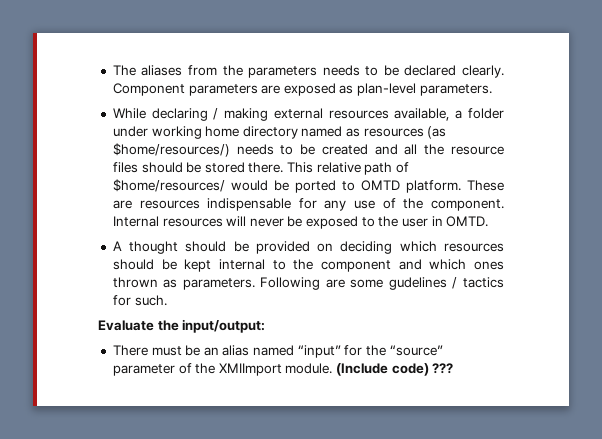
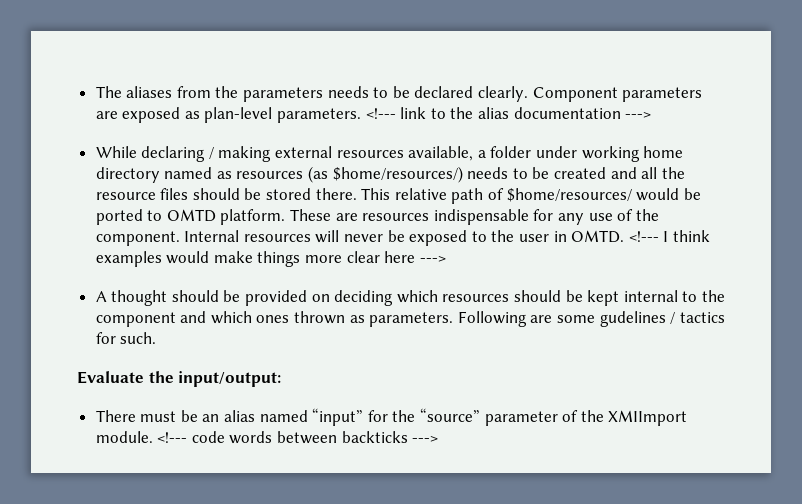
+ <!--- link to the alias documentation --->
+ <!--- I think examples would make things more clear here --->
- (Include code) ???
+ <!--- code words between backticks --->

